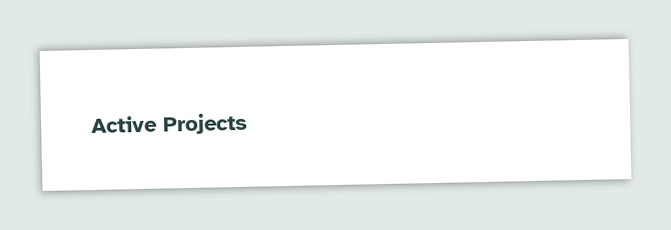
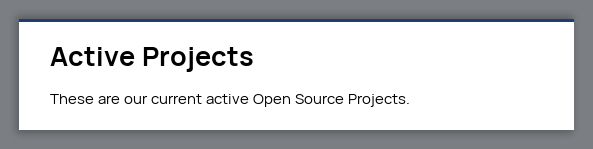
+ These are our current active Open Source Projects.

